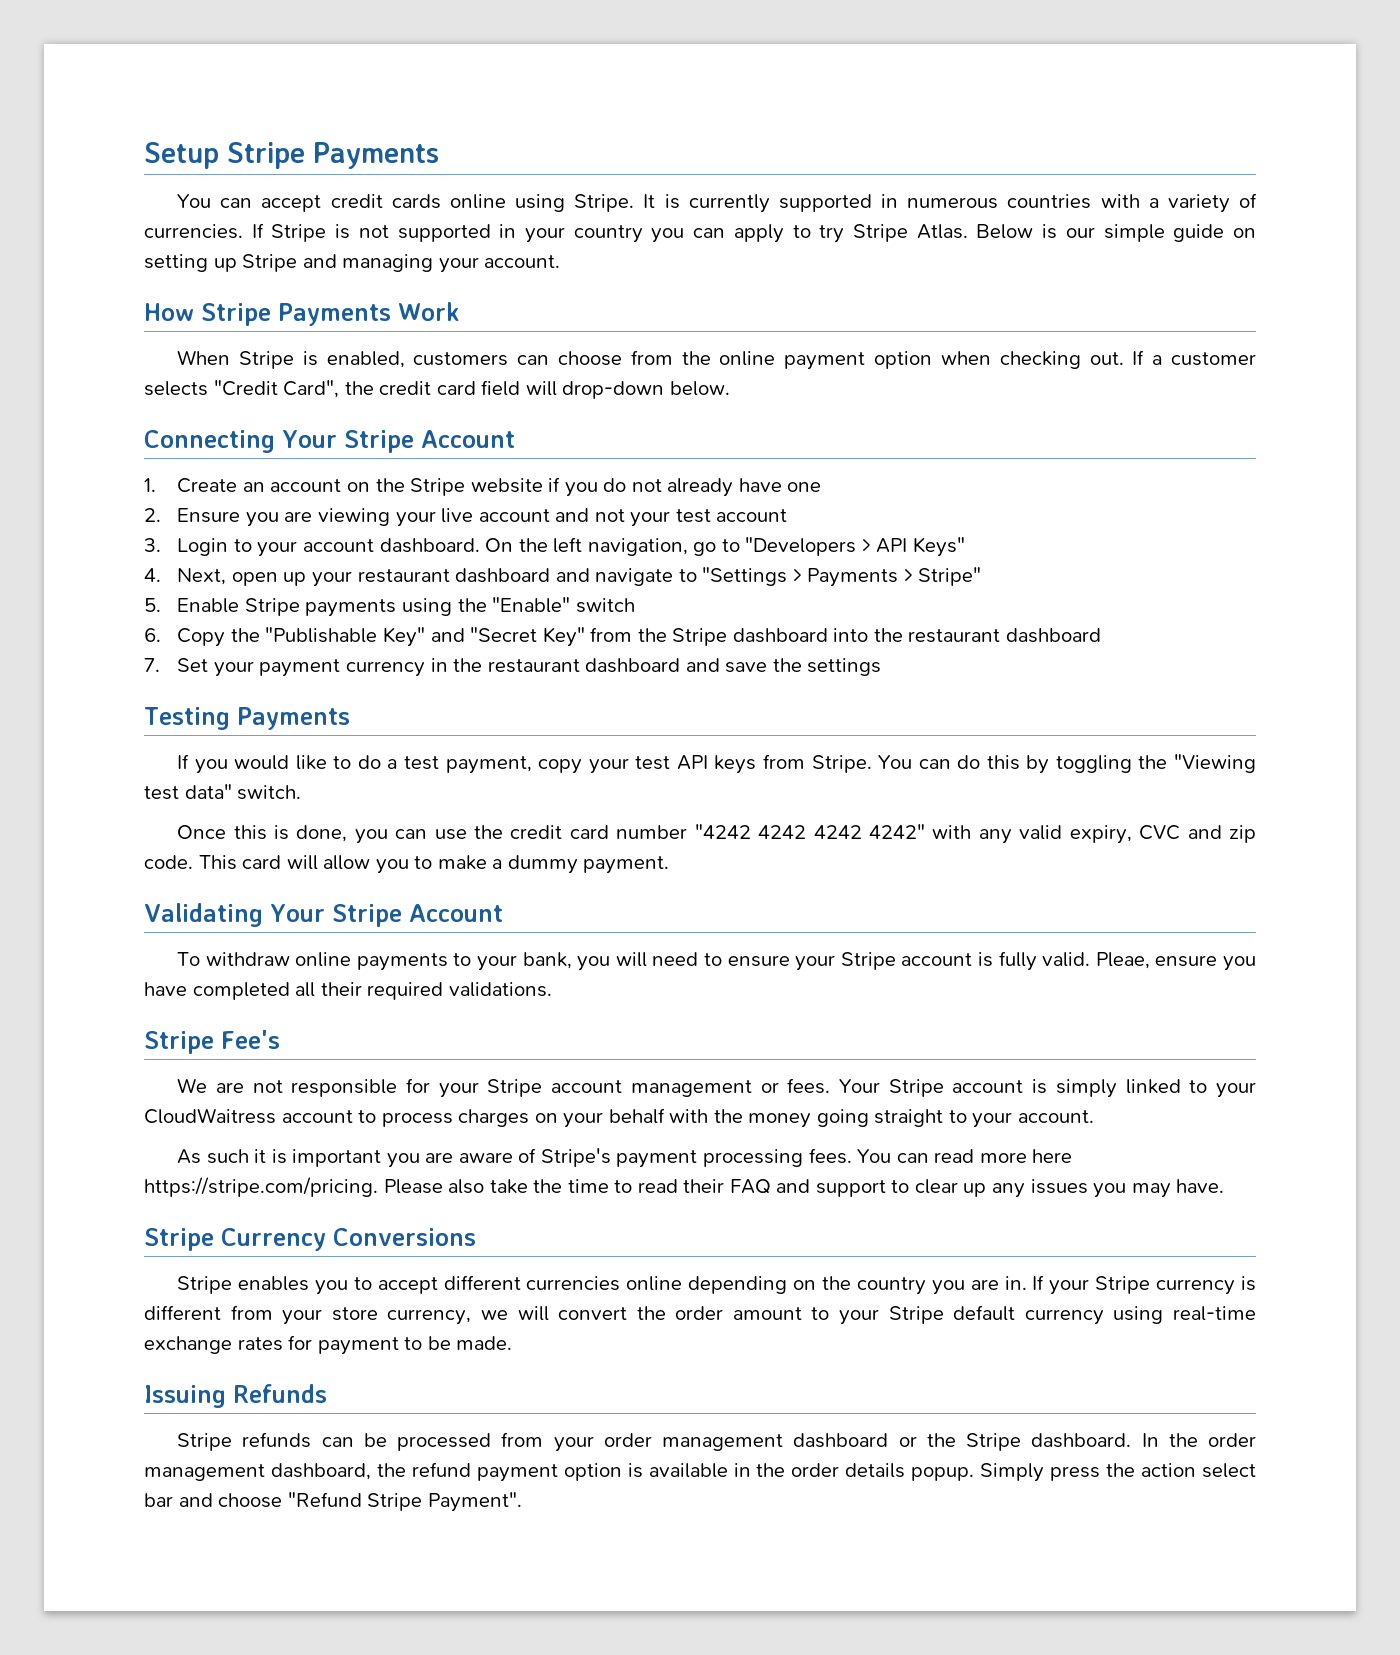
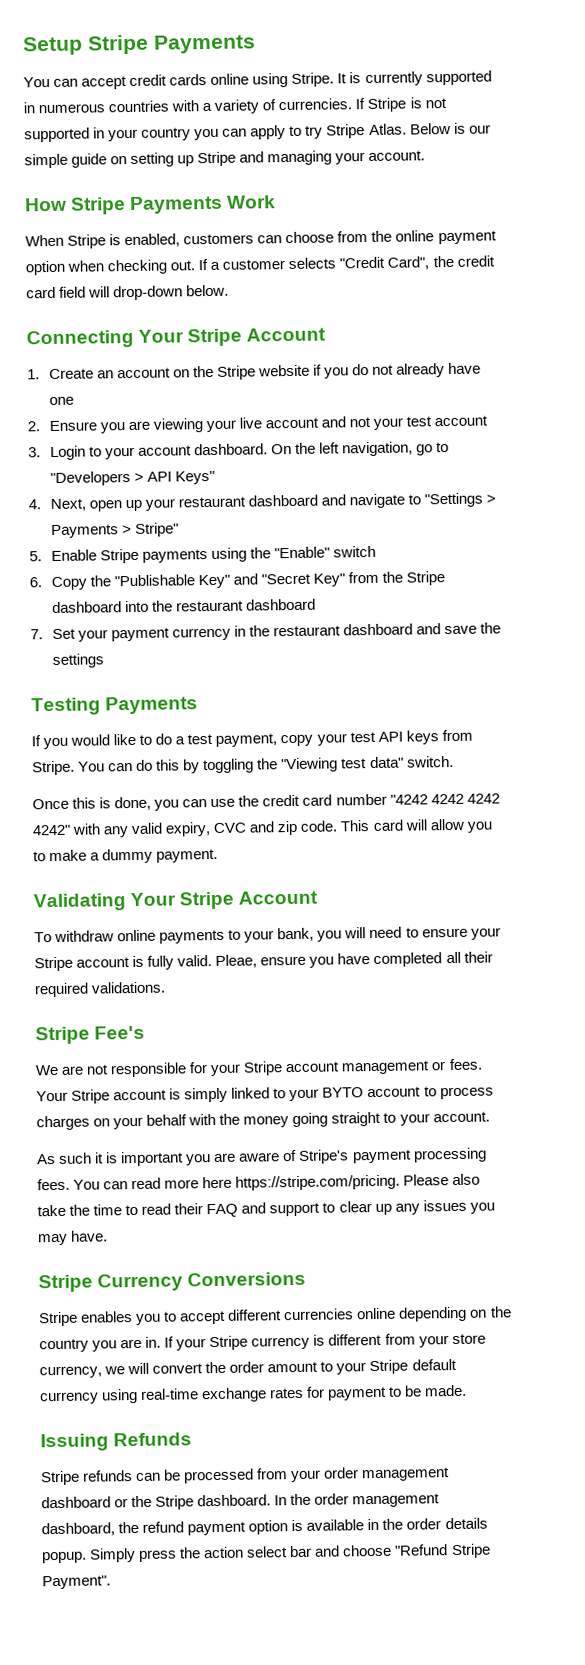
- Your Stripe account is simply linked to your CloudWaitress account to process charges on your behalf with the money going straight to your account.
+ Your Stripe account is simply linked to your BYTO account to process charges on your behalf with the money going straight to your account.

